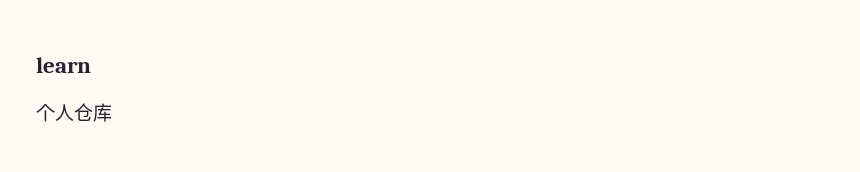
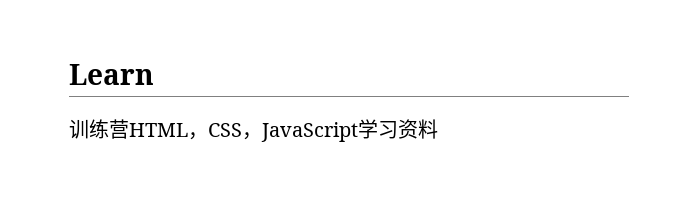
- learn
- 个人仓库
+ Learn
+ 训练营HTML，CSS，JavaScript学习资料

